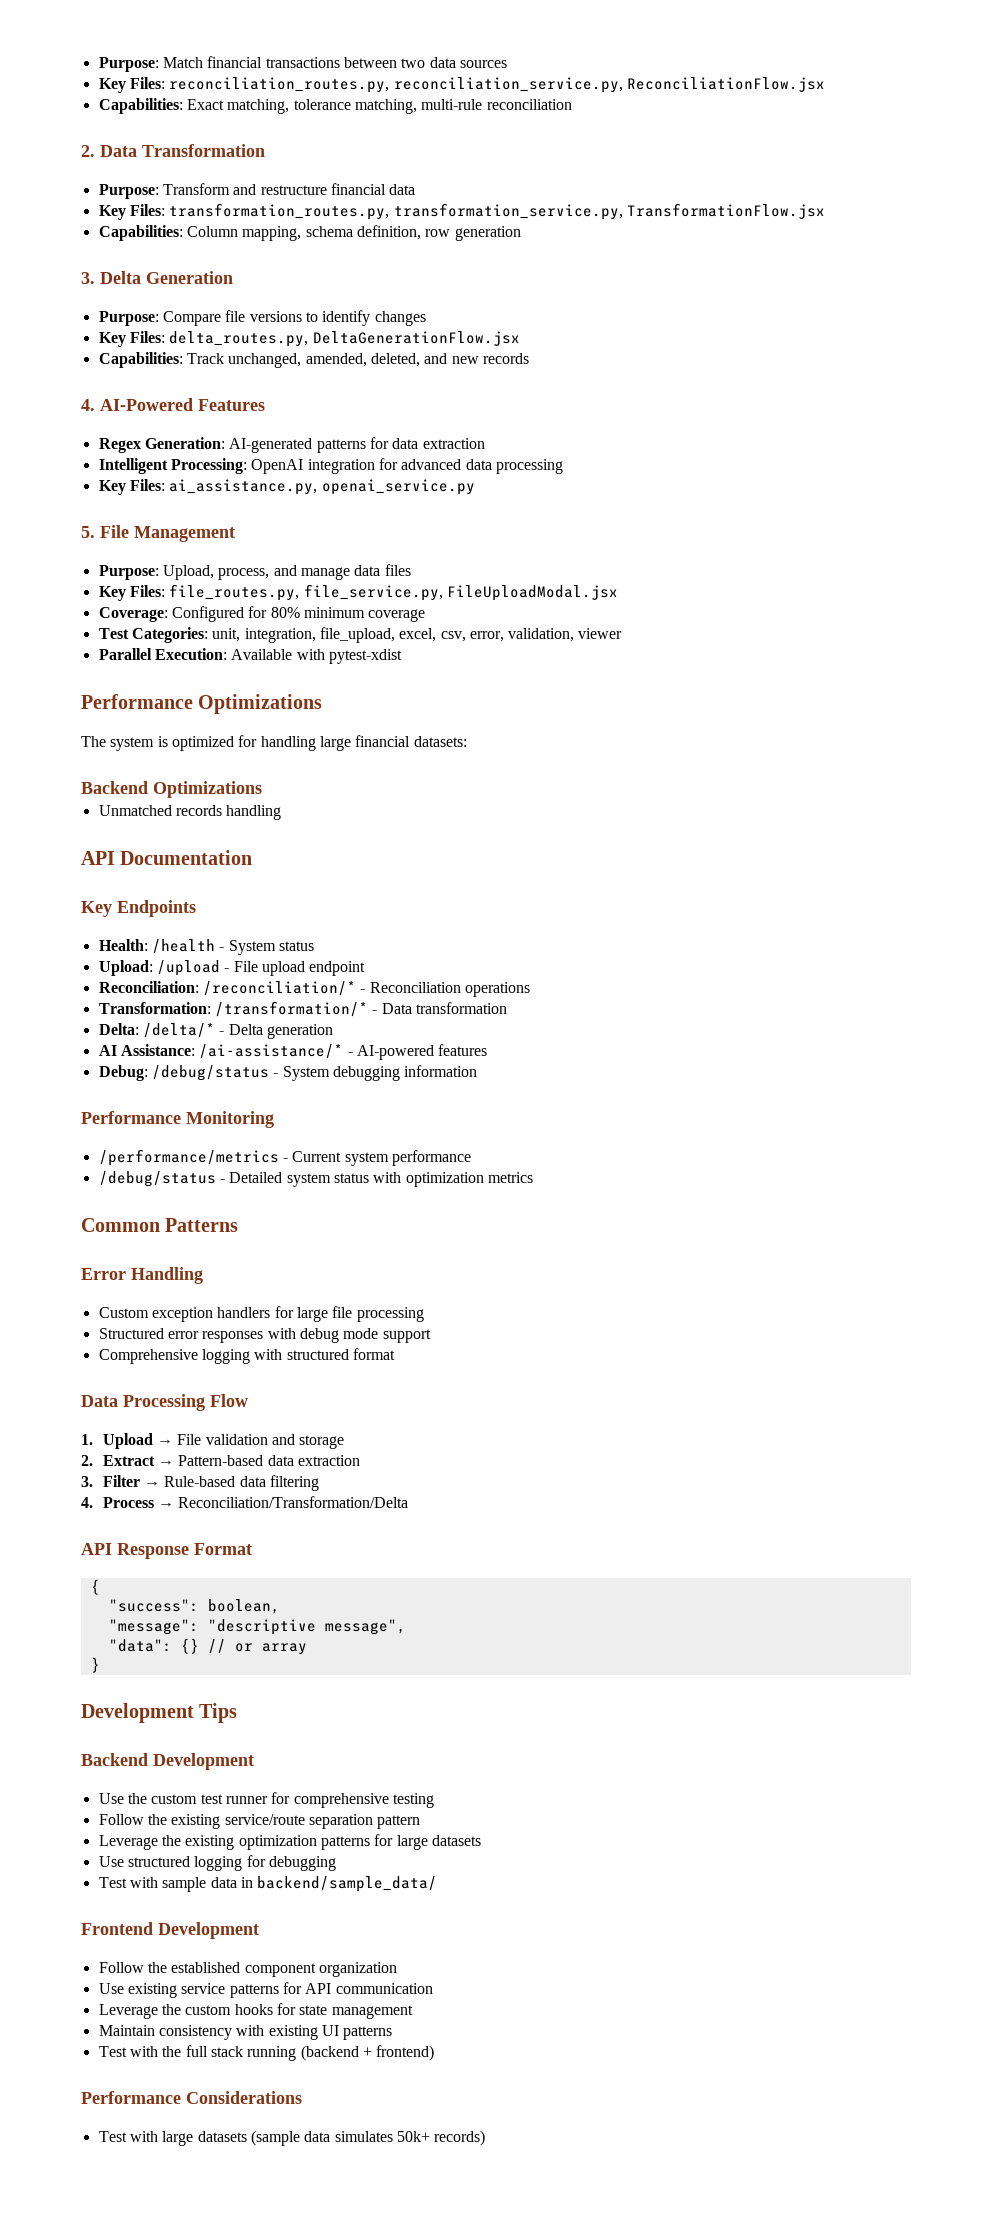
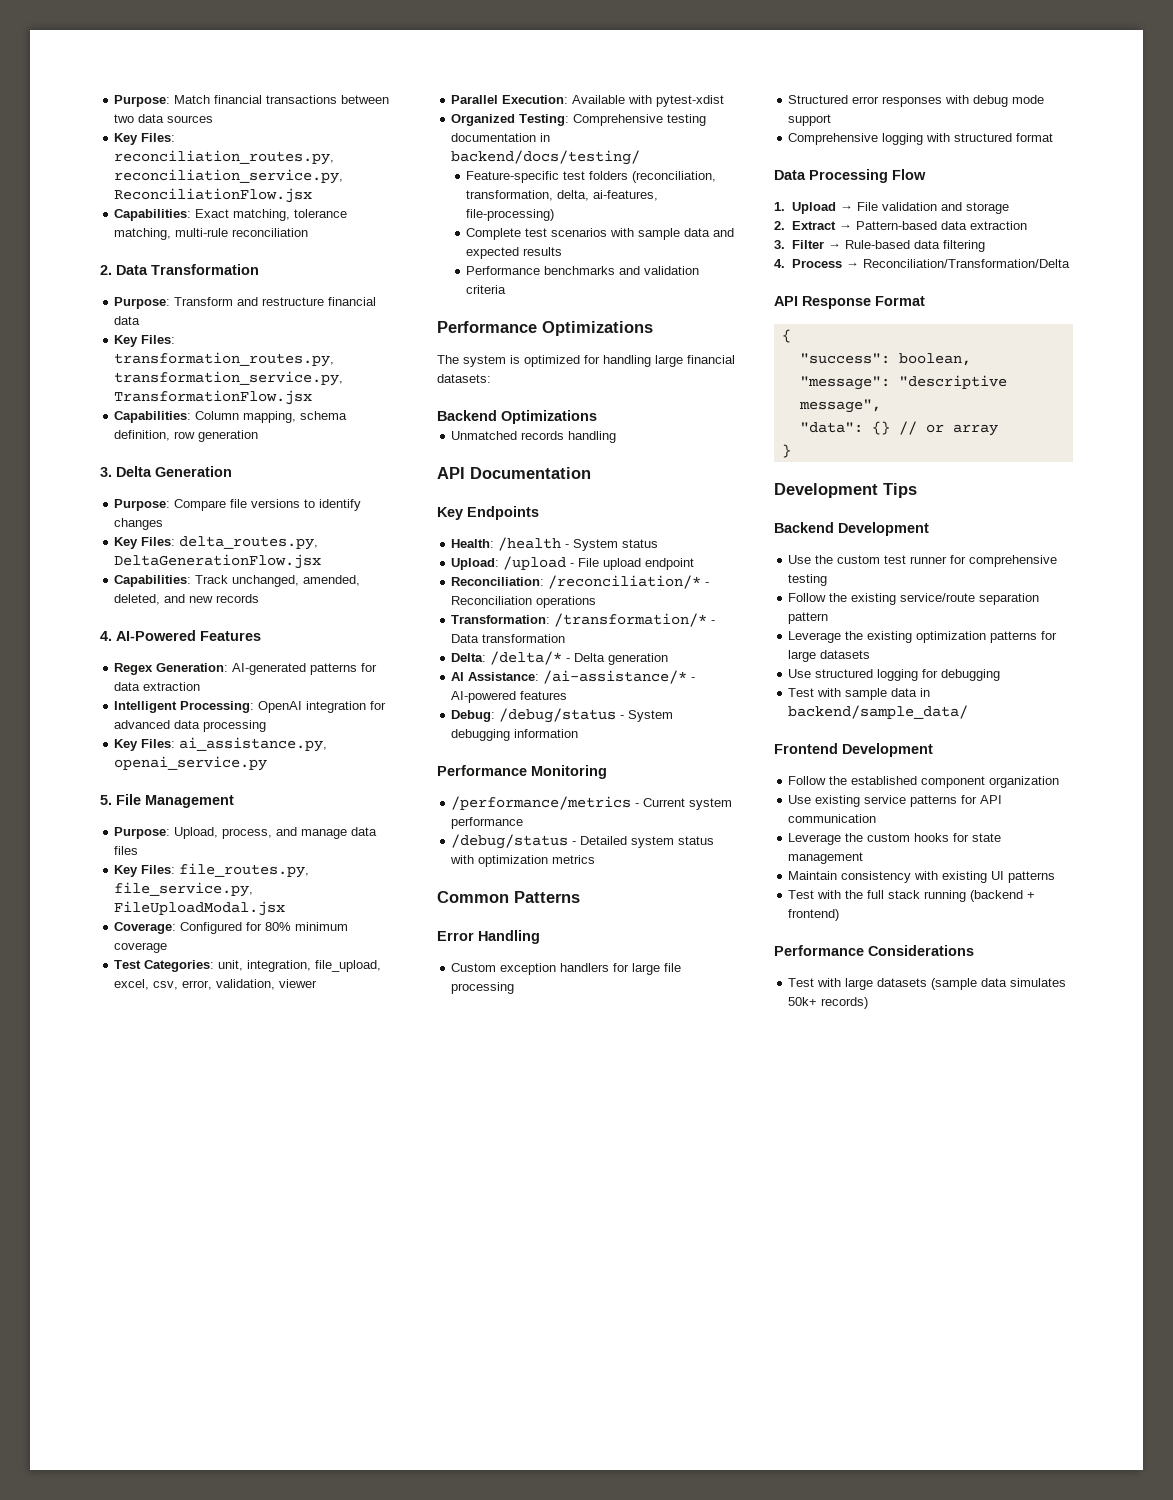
+ Organized Testing: Comprehensive testing documentation in backend/docs/testing/
+ Feature-specific test folders (reconciliation, transformation, delta, ai-features, file-processing)
+ Complete test scenarios with sample data and expected results
+ Performance benchmarks and validation criteria

